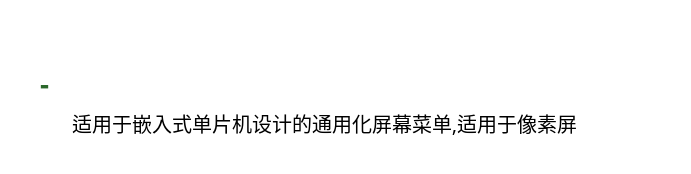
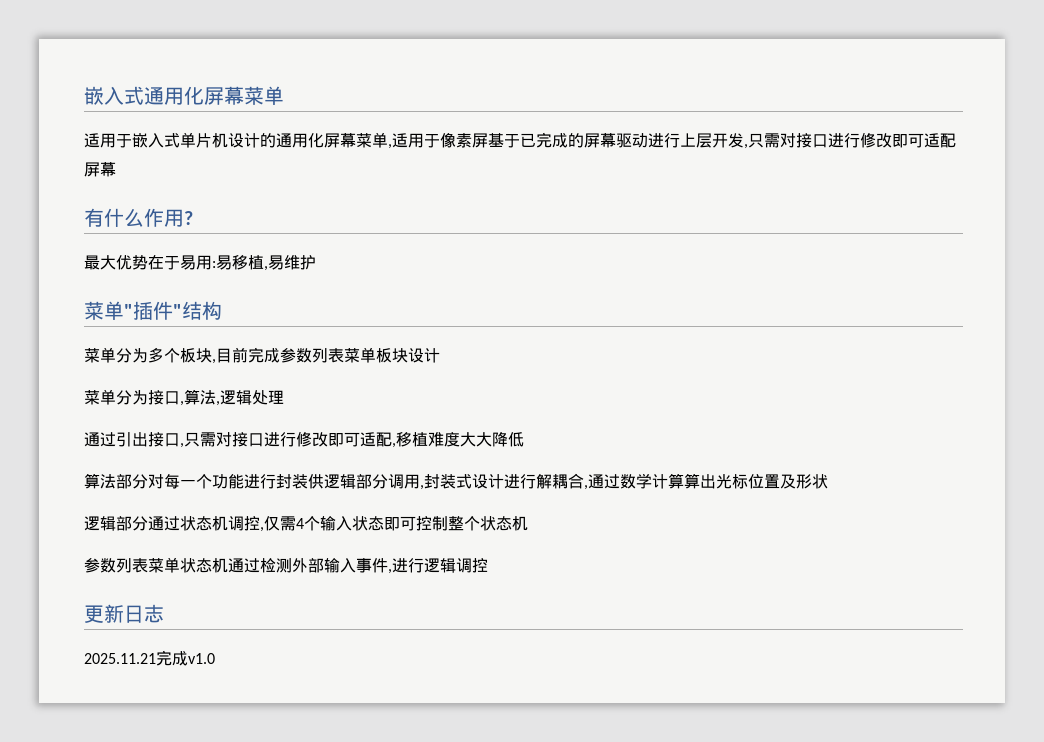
- -
+ 嵌入式通用化屏幕菜单
- 适用于嵌入式单片机设计的通用化屏幕菜单,适用于像素屏
+ 适用于嵌入式单片机设计的通用化屏幕菜单,适用于像素屏基于已完成的屏幕驱动进行上层开发,只需对接口进行修改即可适配屏幕
+ 有什么作用?
+ 最大优势在于易用:易移植,易维护
+ 菜单"插件"结构
+ 菜单分为多个板块,目前完成参数列表菜单板块设计
+ 菜单分为接口,算法,逻辑处理
+ 通过引出接口,只需对接口进行修改即可适配,移植难度大大降低
+ 算法部分对每一个功能进行封装供逻辑部分调用,封装式设计进行解耦合,通过数学计算算出光标位置及形状
+ 逻辑部分通过状态机调控,仅需4个输入状态即可控制整个状态机
+ 参数列表菜单状态机通过检测外部输入事件,进行逻辑调控
+ 更新日志
+ 2025.11.21完成v1.0

